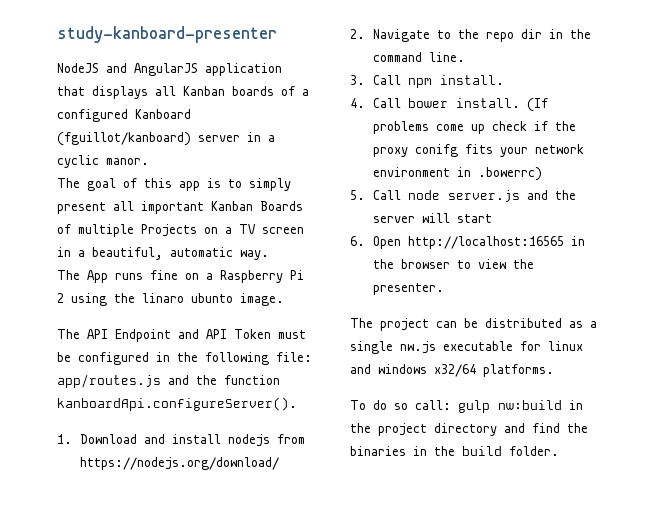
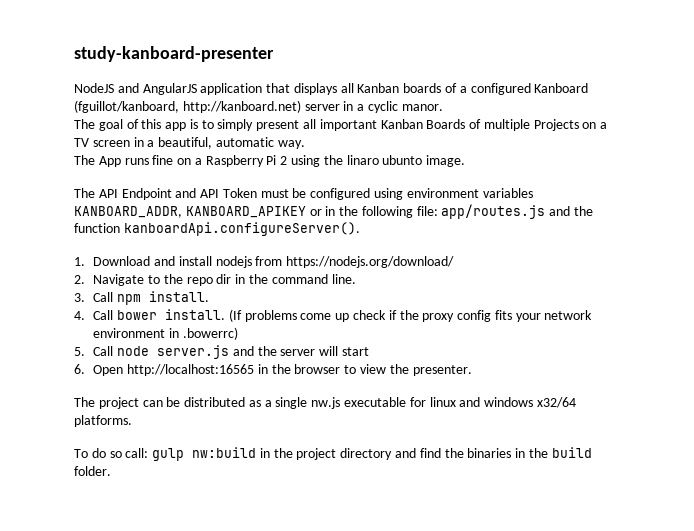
- NodeJS and AngularJS application that displays all Kanban boards of a configured Kanboard (fguillot/kanboard) server in a cyclic manor.
+ NodeJS and AngularJS application that displays all Kanban boards of a configured Kanboard (fguillot/kanboard, http://kanboard.net) server in a cyclic manor.
- The API Endpoint and API Token must be configured in the following file: app/routes.js and the function kanboardApi.configureServer().
+ The API Endpoint and API Token must be configured using environment variables KANBOARD_ADDR, KANBOARD_APIKEY or in the following file: app/routes.js and the function kanboardApi.configureServer().
- (If problems come up check if the proxy conifg fits your network environment in .bowerrc)
+ (If problems come up check if the proxy config fits your network environment in .bowerrc)

